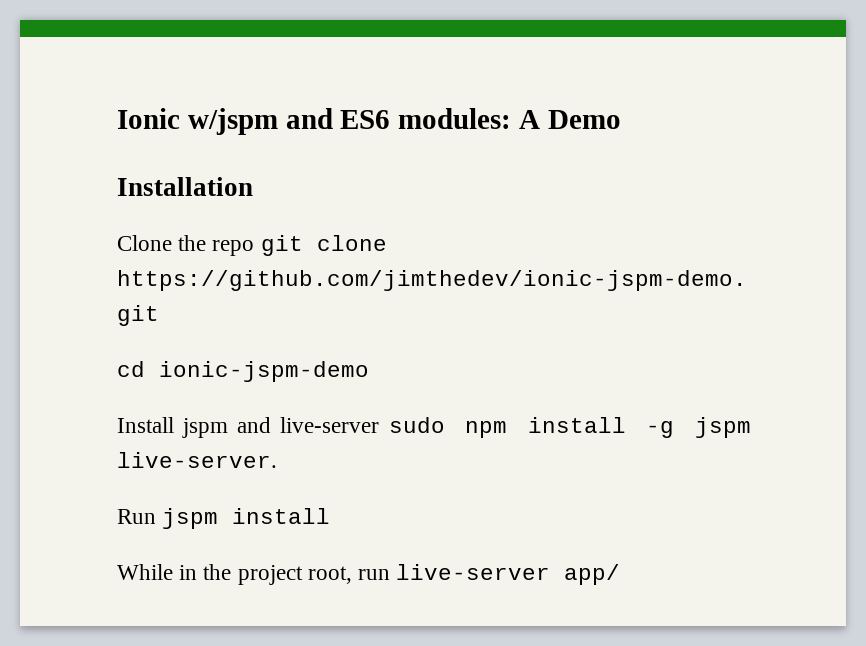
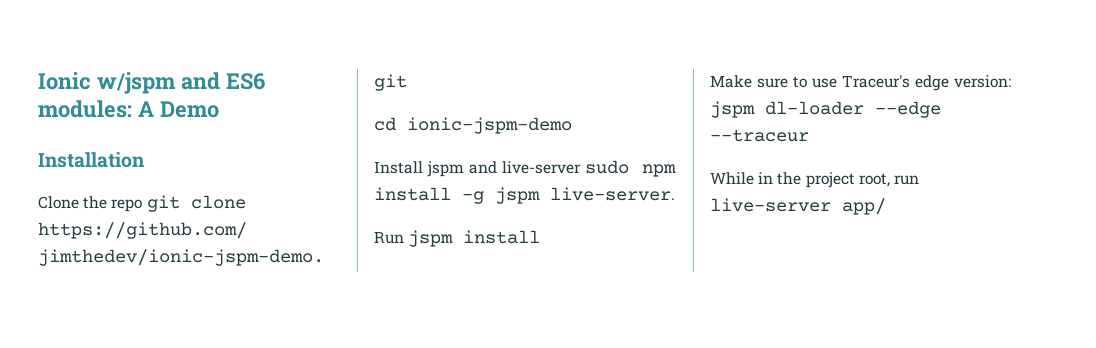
+ Make sure to use Traceur's edge version: jspm dl-loader --edge --traceur

